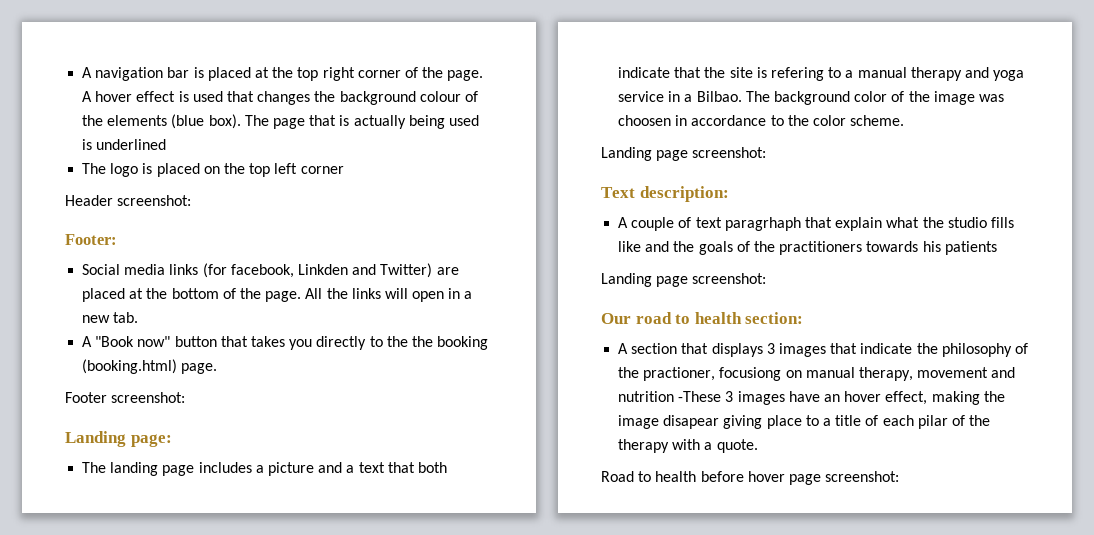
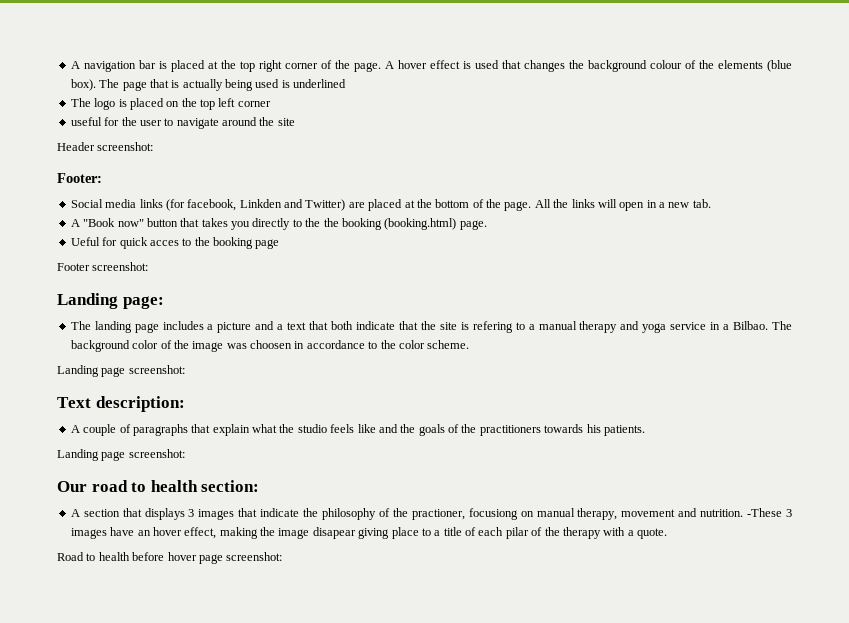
+ useful for the user to navigate around the site
+ Ueful for quick acces to the booking page
- A couple of text paragrhaph that explain what the studio fills like and the goals of the practitioners towards his patients
+ A couple of paragraphs that explain what the studio feels like and the goals of the practitioners towards his patients.
- A section that displays 3 images that indicate the philosophy of the practioner, focusiong on manual therapy, movement and nutrition -These 3 images have an hover effect, making the image disapear giving place to a title of each pilar of the therapy with a quote.
+ A section that displays 3 images that indicate the philosophy of the practioner, focusiong on manual therapy, movement and nutrition. -These 3 images have an hover effect, making the image disapear giving place to a title of each pilar of the therapy with a quote.

